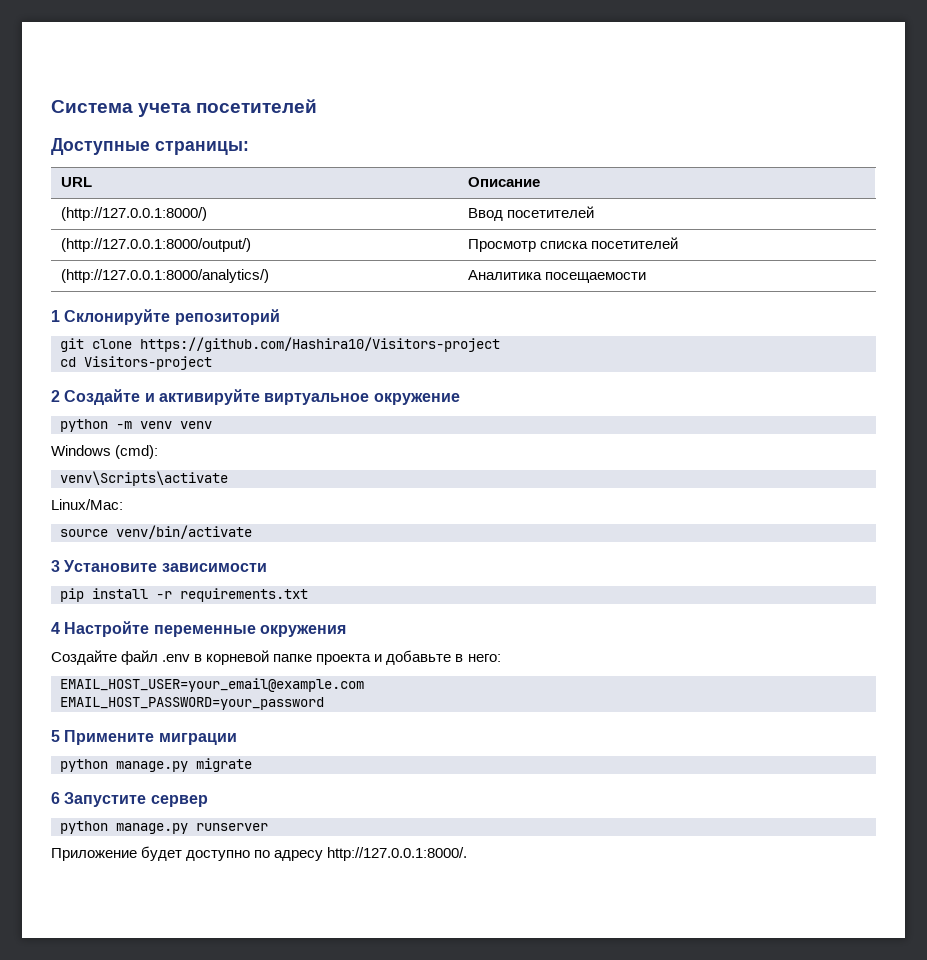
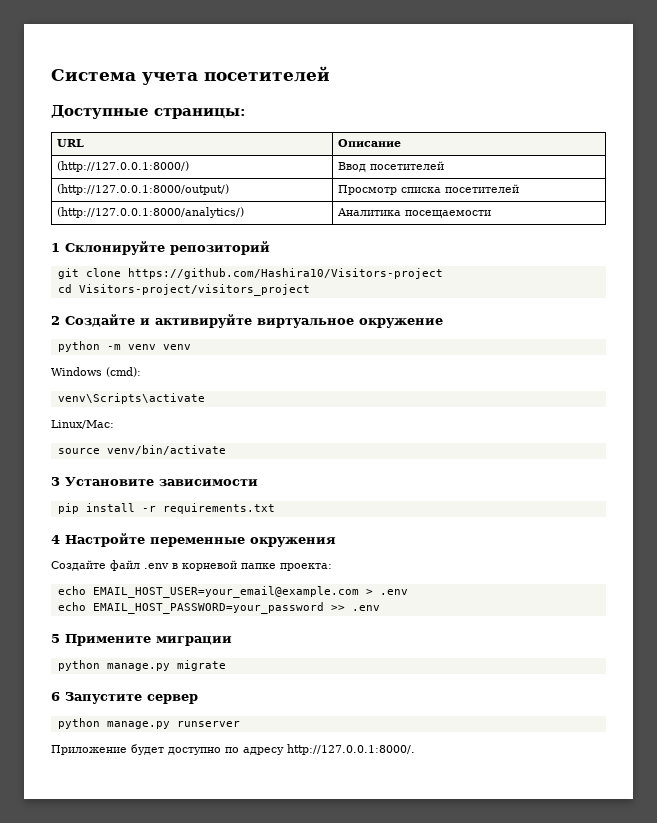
- cd Visitors-project
+ cd Visitors-project/visitors_project
- Создайте файл .env в корневой папке проекта и добавьте в него:
- EMAIL_HOST_USER=your_email@example.com
- EMAIL_HOST_PASSWORD=your_password
+ Создайте файл .env в корневой папке проекта:
+ echo EMAIL_HOST_USER=your_email@example.com > .env
+ echo EMAIL_HOST_PASSWORD=your_password >> .env

